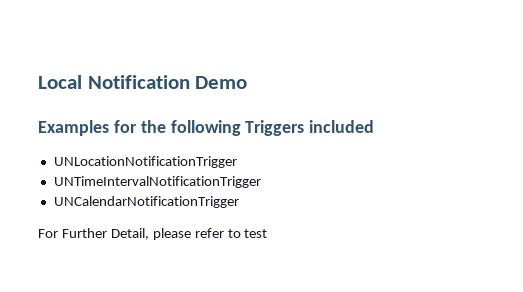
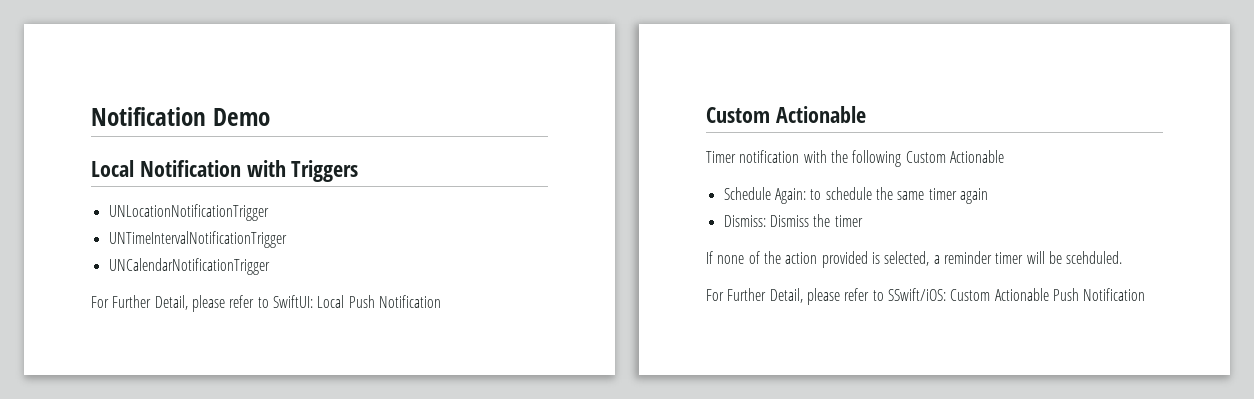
- Local Notification Demo
+ Notification Demo
- Examples for the following Triggers included
+ Local Notification with Triggers
- For Further Detail, please refer to test
+ For Further Detail, please refer to SwiftUI: Local Push Notification
+ Custom Actionable
+ Timer notification with the following Custom Actionable
+ Schedule Again: to schedule the same timer again
+ Dismiss: Dismiss the timer
+ If none of the action provided is selected, a reminder timer will be scehduled.
+ For Further Detail, please refer to SSwift/iOS: Custom Actionable Push Notification

